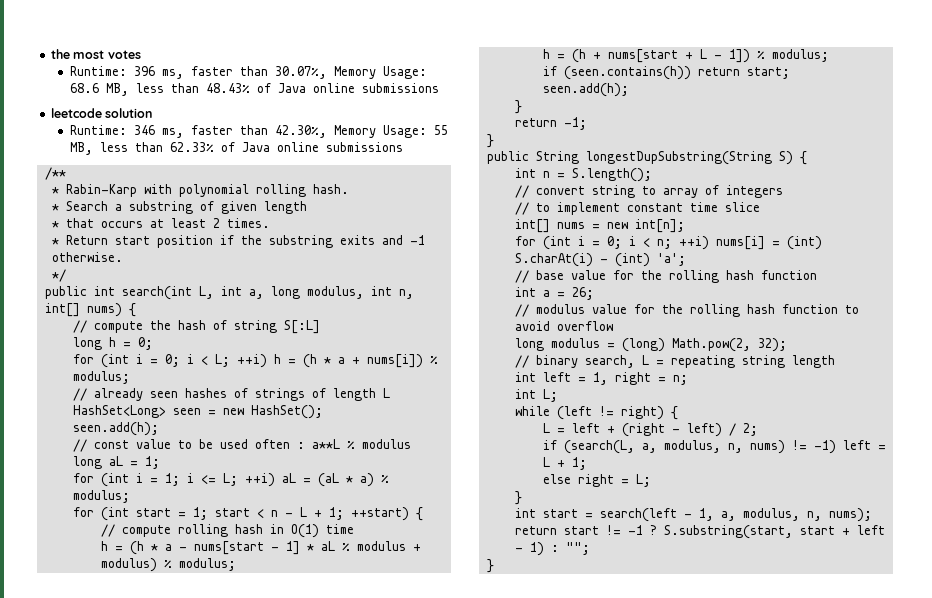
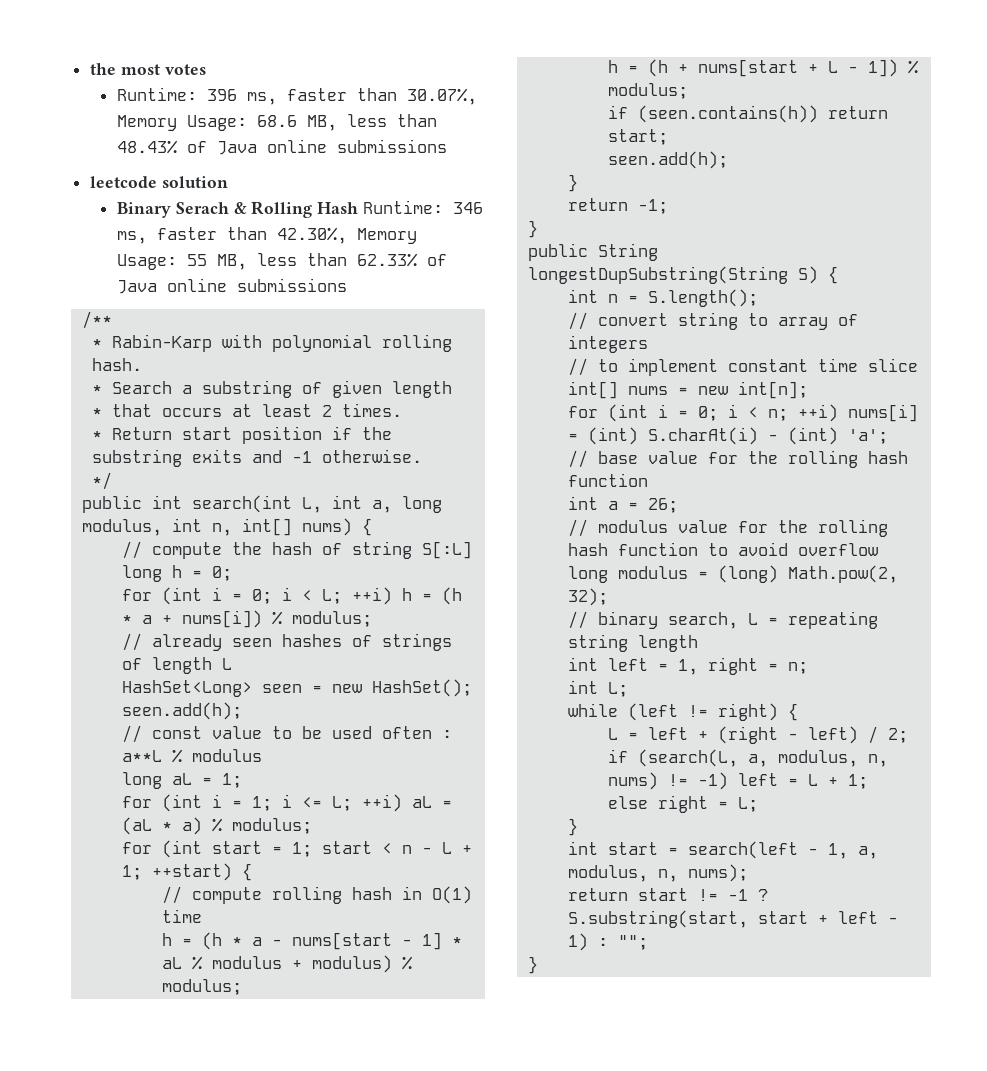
- Runtime: 346 ms, faster than 42.30%, Memory Usage: 55 MB, less than 62.33% of Java online submissions
+ Binary Serach & Rolling Hash Runtime: 346 ms, faster than 42.30%, Memory Usage: 55 MB, less than 62.33% of Java online submissions

